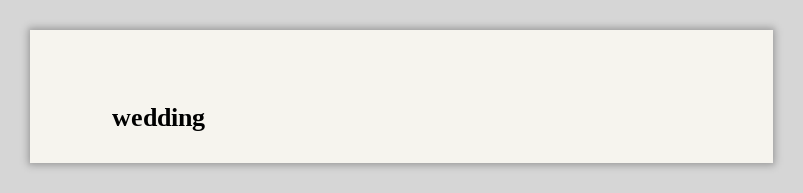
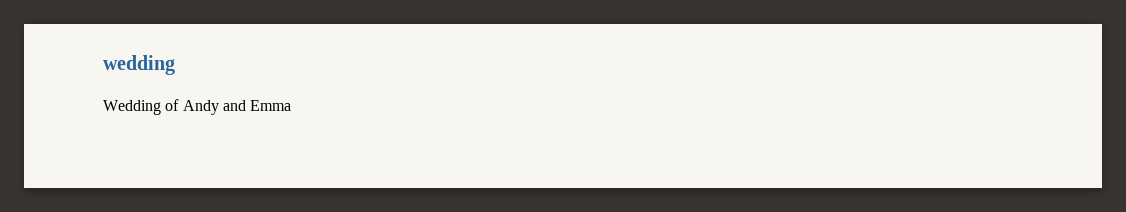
+ Wedding of Andy and Emma

